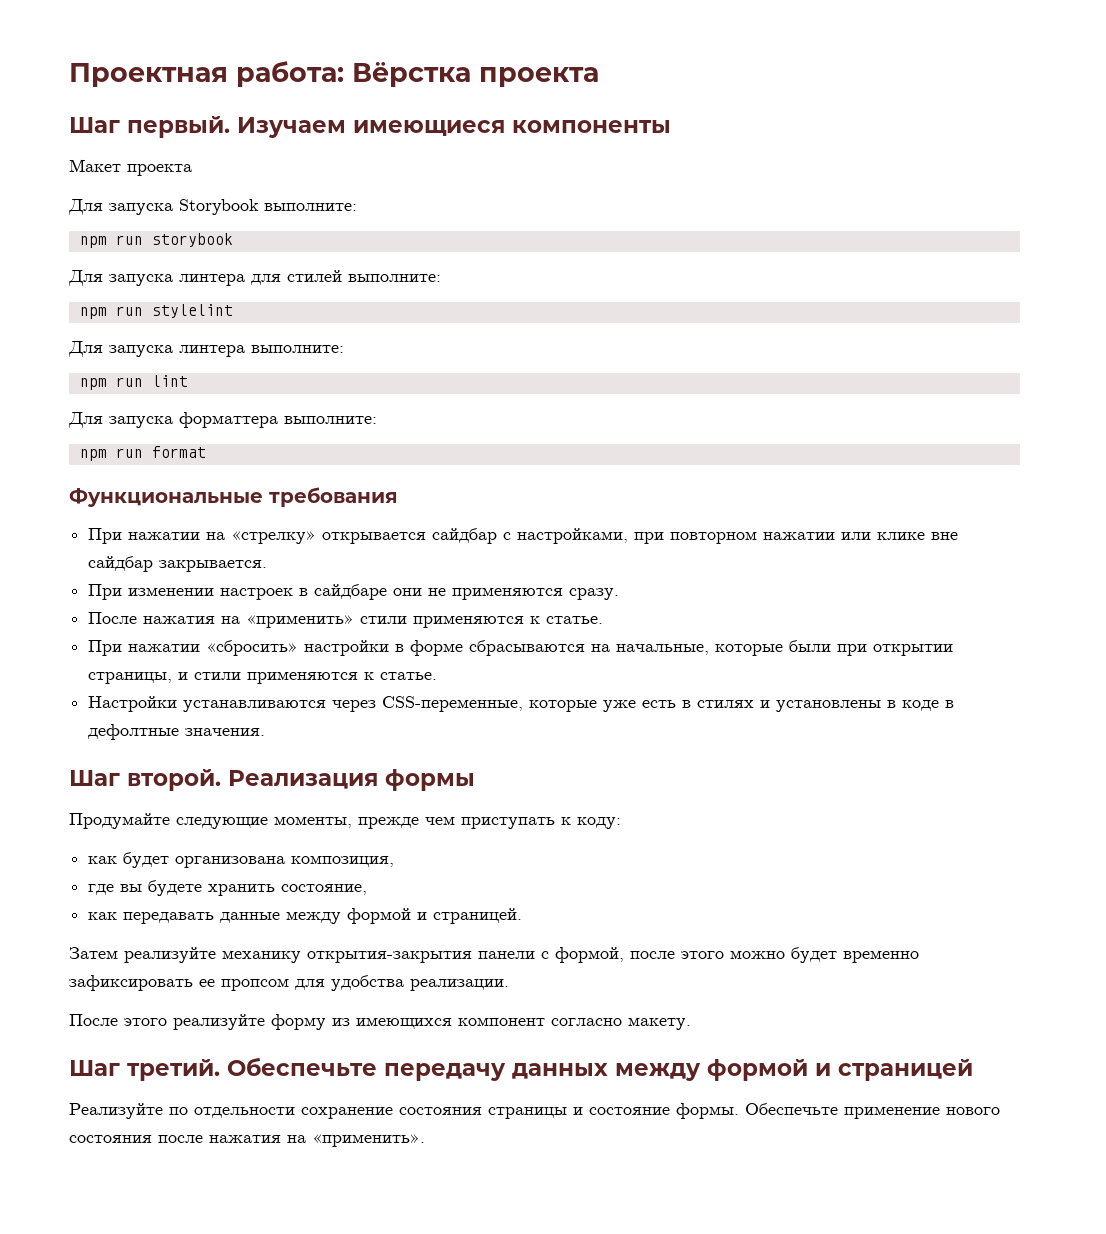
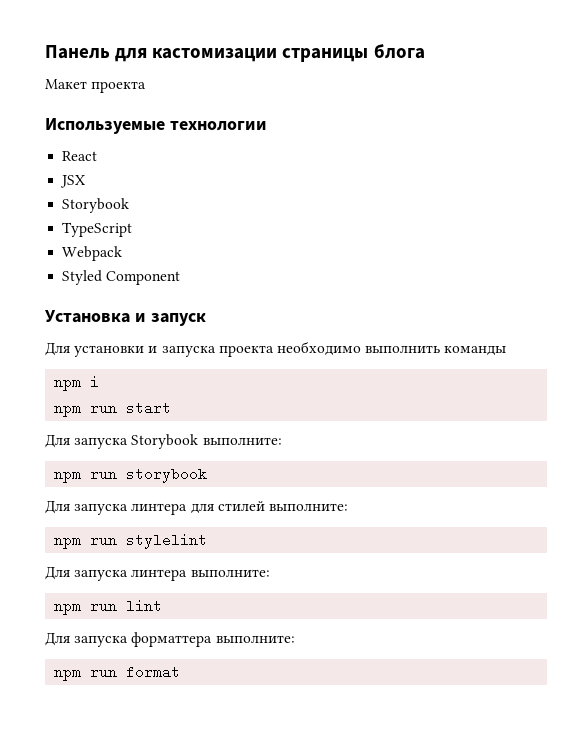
- Проектная работа: Вёрстка проекта
- Шаг первый. Изучаем имеющиеся компоненты
+ Панель для кастомизации страницы блога
  Макет проекта
+ Используемые технологии
+ React
+ JSX
+ Storybook
+ TypeScript
+ Webpack
+ Styled Component
+ Установка и запуск
+ Для установки и запуска проекта необходимо выполнить команды
+ npm i
+ npm run start
- Функциональные требования
- При нажатии на «стрелку» открывается сайдбар с настройками, при повторном нажатии или клике вне сайдбар закрывается.
- При изменении настроек в сайдбаре они не применяются сразу.
- После нажатия на «применить» стили применяются к статье.
- При нажатии «сбросить» настройки в форме сбрасываются на начальные, которые были при открытии страницы, и стили применяются к статье.
- Настройки устанавливаются через CSS-переменные, которые уже есть в стилях и установлены в коде в дефолтные значения.
- Шаг второй. Реализация формы
- Продумайте следующие моменты, прежде чем приступать к коду:
- как будет организована композиция,
- где вы будете хранить состояние,
- как передавать данные между формой и страницей.
- Затем реализуйте механику открытия-закрытия панели с формой, после этого можно будет временно зафиксировать ее пропсом для удобства реализации.
- После этого реализуйте форму из имеющихся компонент согласно макету.
- Шаг третий. Обеспечьте передачу данных между формой и страницей
- Реализуйте по отдельности сохранение состояния страницы и состояние формы. Обеспечьте применение нового состояния после нажатия на «применить».

